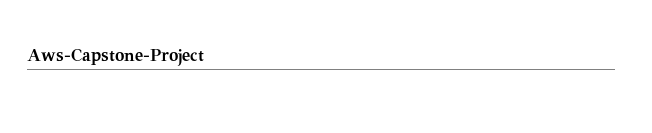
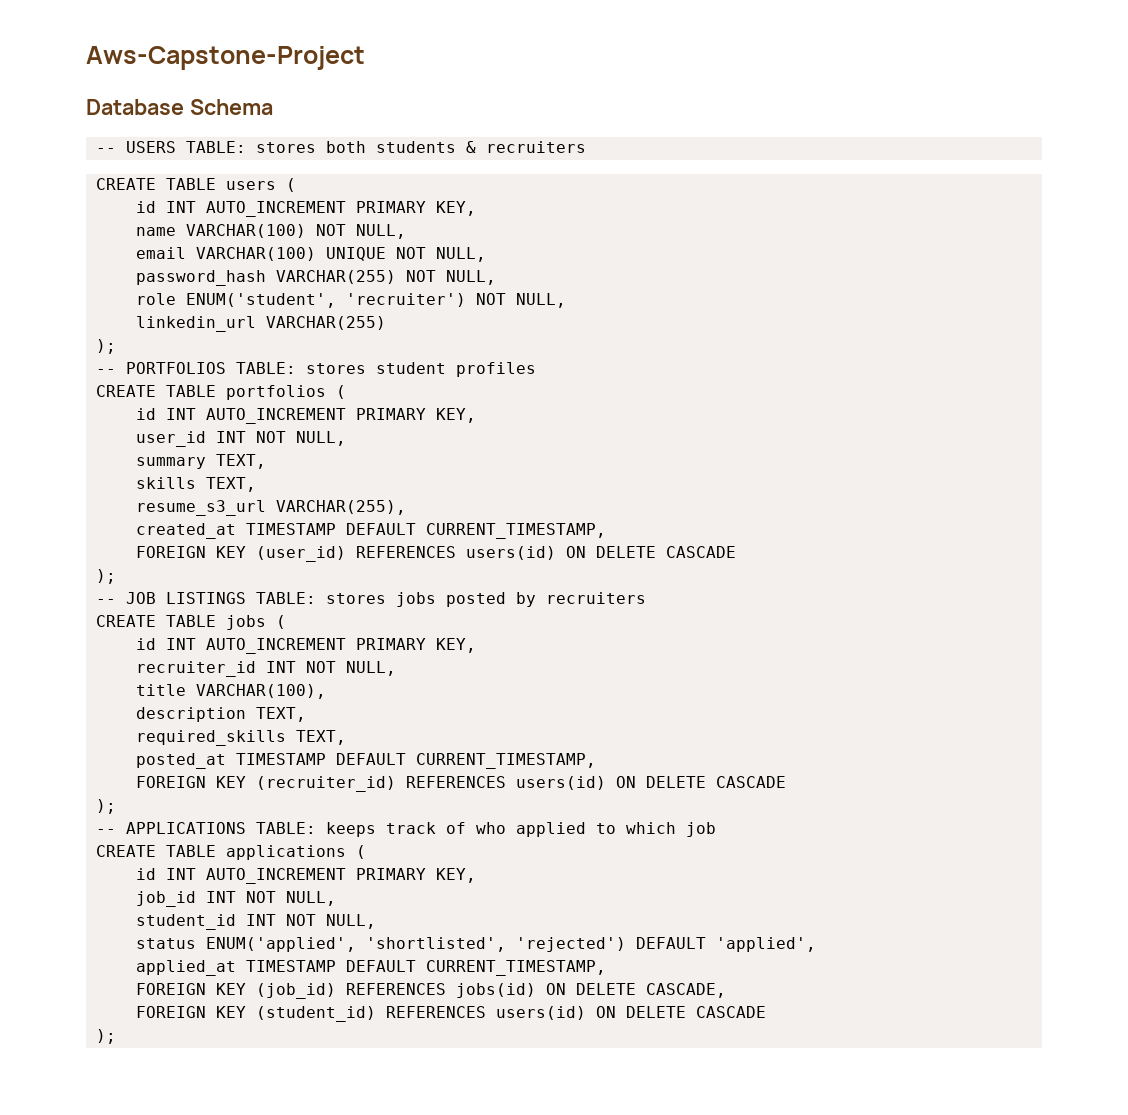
+ Database Schema
+ -- USERS TABLE: stores both students & recruiters
+ CREATE TABLE users (
+ id INT AUTO_INCREMENT PRIMARY KEY,
+ name VARCHAR(100) NOT NULL,
+ email VARCHAR(100) UNIQUE NOT NULL,
+ password_hash VARCHAR(255) NOT NULL,
+ role ENUM('student', 'recruiter') NOT NULL,
+ linkedin_url VARCHAR(255)
+ );
+ -- PORTFOLIOS TABLE: stores student profiles
+ CREATE TABLE portfolios (
+ id INT AUTO_INCREMENT PRIMARY KEY,
+ user_id INT NOT NULL,
+ summary TEXT,
+ skills TEXT,
+ resume_s3_url VARCHAR(255),
+ created_at TIMESTAMP DEFAULT CURRENT_TIMESTAMP,
+ FOREIGN KEY (user_id) REFERENCES users(id) ON DELETE CASCADE
+ );
+ -- JOB LISTINGS TABLE: stores jobs posted by recruiters
+ CREATE TABLE jobs (
+ id INT AUTO_INCREMENT PRIMARY KEY,
+ recruiter_id INT NOT NULL,
+ title VARCHAR(100),
+ description TEXT,
+ required_skills TEXT,
+ posted_at TIMESTAMP DEFAULT CURRENT_TIMESTAMP,
+ FOREIGN KEY (recruiter_id) REFERENCES users(id) ON DELETE CASCADE
+ );
+ -- APPLICATIONS TABLE: keeps track of who applied to which job
+ CREATE TABLE applications (
+ id INT AUTO_INCREMENT PRIMARY KEY,
+ job_id INT NOT NULL,
+ student_id INT NOT NULL,
+ status ENUM('applied', 'shortlisted', 'rejected') DEFAULT 'applied',
+ applied_at TIMESTAMP DEFAULT CURRENT_TIMESTAMP,
+ FOREIGN KEY (job_id) REFERENCES jobs(id) ON DELETE CASCADE,
+ FOREIGN KEY (student_id) REFERENCES users(id) ON DELETE CASCADE
+ );

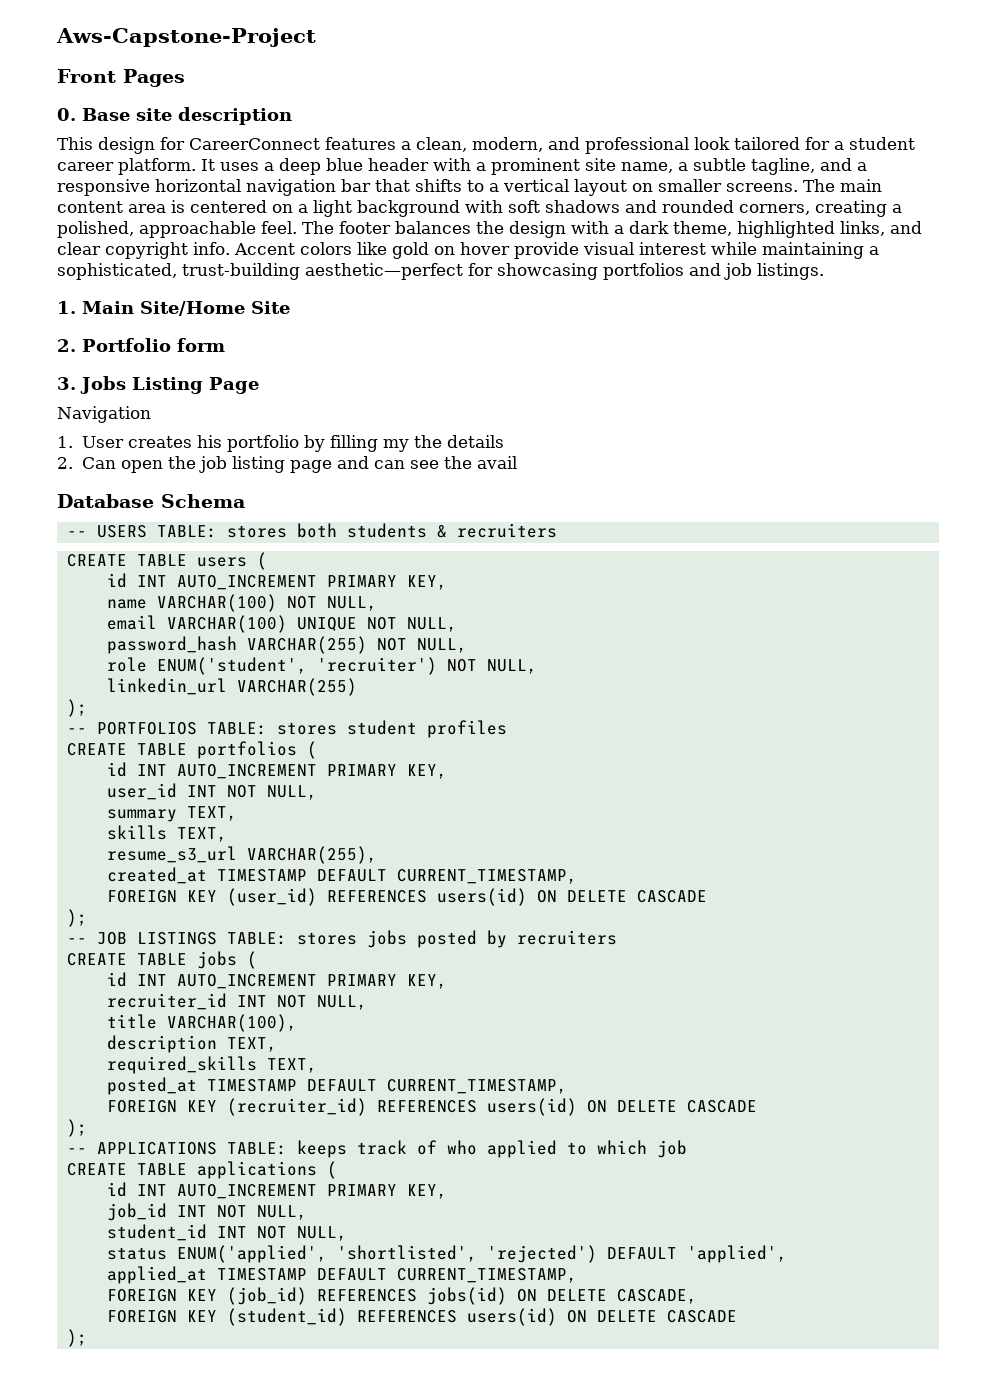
+ Front Pages
+ 0. Base site description
+ This design for CareerConnect features a clean, modern, and professional look tailored for a student career platform. It uses a deep blue header with a prominent site name, a subtle tagline, and a responsive horizontal navigation bar that shifts to a vertical layout on smaller screens. The main content area is centered on a light background with soft shadows and rounded corners, creating a polished, approachable feel. The footer balances the design with a dark theme, highlighted links, and clear copyright info. Accent colors like gold on hover provide visual interest while maintaining a sophisticated, trust-building aesthetic—perfect for showcasing portfolios and job listings.
+ 1. Main Site/Home Site
+ 2. Portfolio form
+ 3. Jobs Listing Page
+ Navigation
+ 1. User creates his portfolio by filling my the details
+ 2. Can open the job listing page and can see the avail

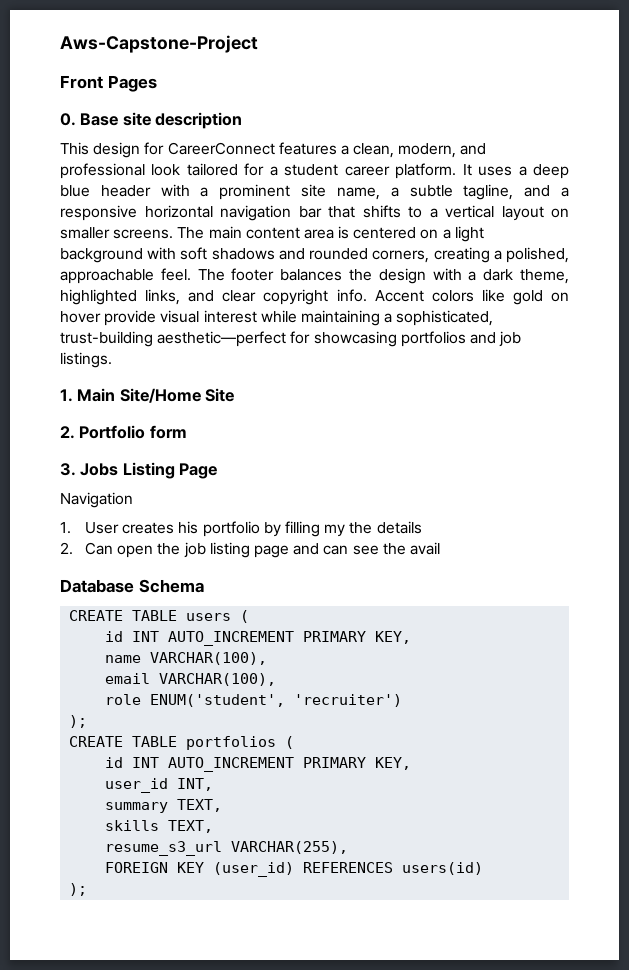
- -- USERS TABLE: stores both students & recruiters
- name VARCHAR(100) NOT NULL,
- email VARCHAR(100) UNIQUE NOT NULL,
- password_hash VARCHAR(255) NOT NULL,
- role ENUM('student', 'recruiter') NOT NULL,
- linkedin_url VARCHAR(255)
+ name VARCHAR(100),
+ email VARCHAR(100),
+ role ENUM('student', 'recruiter')
  );
- -- PORTFOLIOS TABLE: stores student profiles
- user_id INT NOT NULL,
+ user_id INT,
- created_at TIMESTAMP DEFAULT CURRENT_TIMESTAMP,
- FOREIGN KEY (user_id) REFERENCES users(id) ON DELETE CASCADE
- );
- -- JOB LISTINGS TABLE: stores jobs posted by recruiters
- CREATE TABLE jobs (
- id INT AUTO_INCREMENT PRIMARY KEY,
- recruiter_id INT NOT NULL,
- title VARCHAR(100),
- description TEXT,
- required_skills TEXT,
- posted_at TIMESTAMP DEFAULT CURRENT_TIMESTAMP,
- FOREIGN KEY (recruiter_id) REFERENCES users(id) ON DELETE CASCADE
- );
- -- APPLICATIONS TABLE: keeps track of who applied to which job
- CREATE TABLE applications (
- id INT AUTO_INCREMENT PRIMARY KEY,
- job_id INT NOT NULL,
- student_id INT NOT NULL,
- status ENUM('applied', 'shortlisted', 'rejected') DEFAULT 'applied',
- applied_at TIMESTAMP DEFAULT CURRENT_TIMESTAMP,
- FOREIGN KEY (job_id) REFERENCES jobs(id) ON DELETE CASCADE,
- FOREIGN KEY (student_id) REFERENCES users(id) ON DELETE CASCADE
+ FOREIGN KEY (user_id) REFERENCES users(id)

